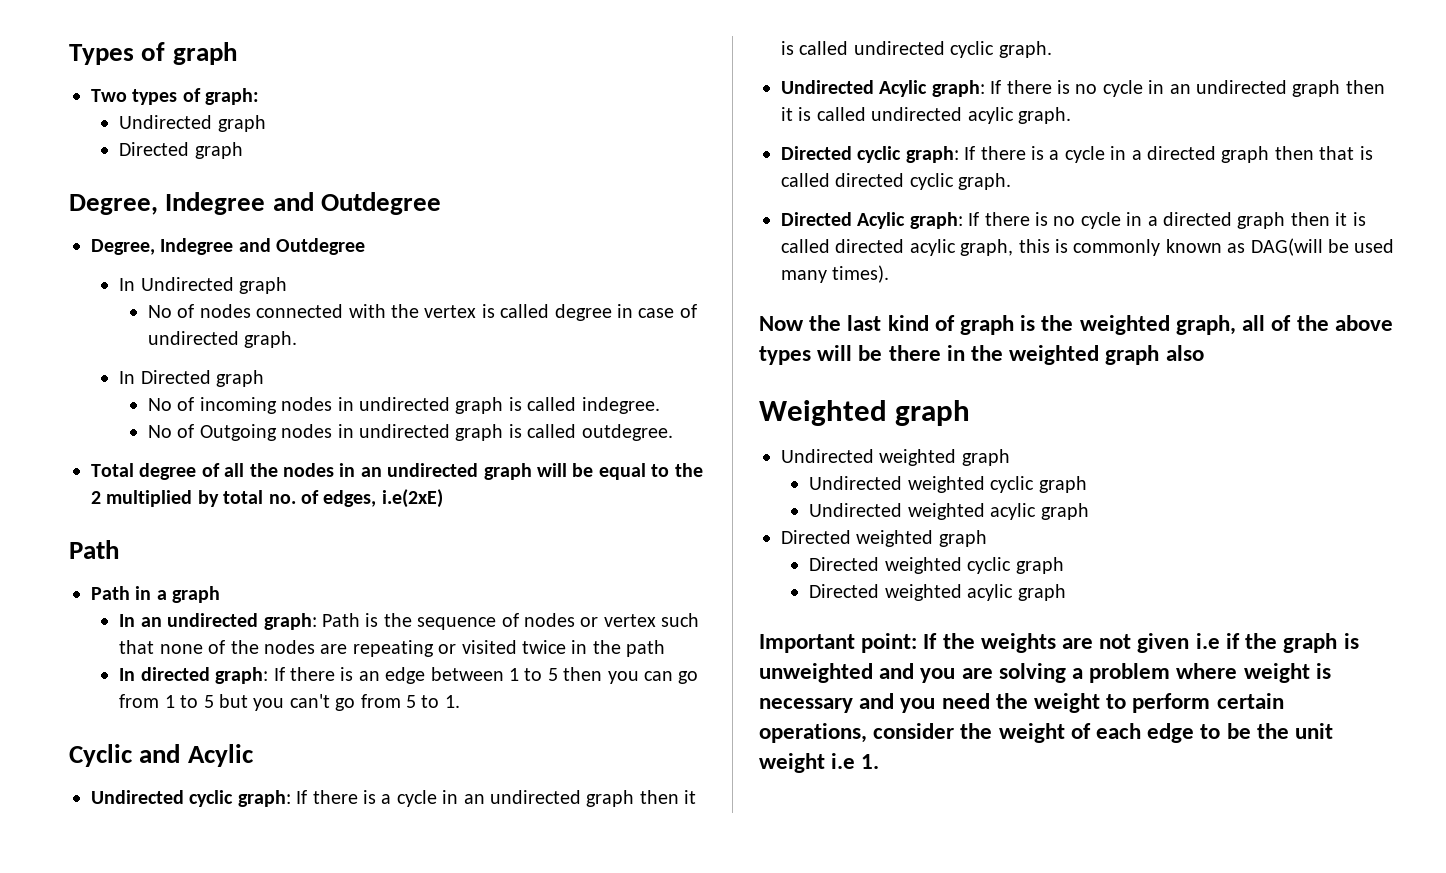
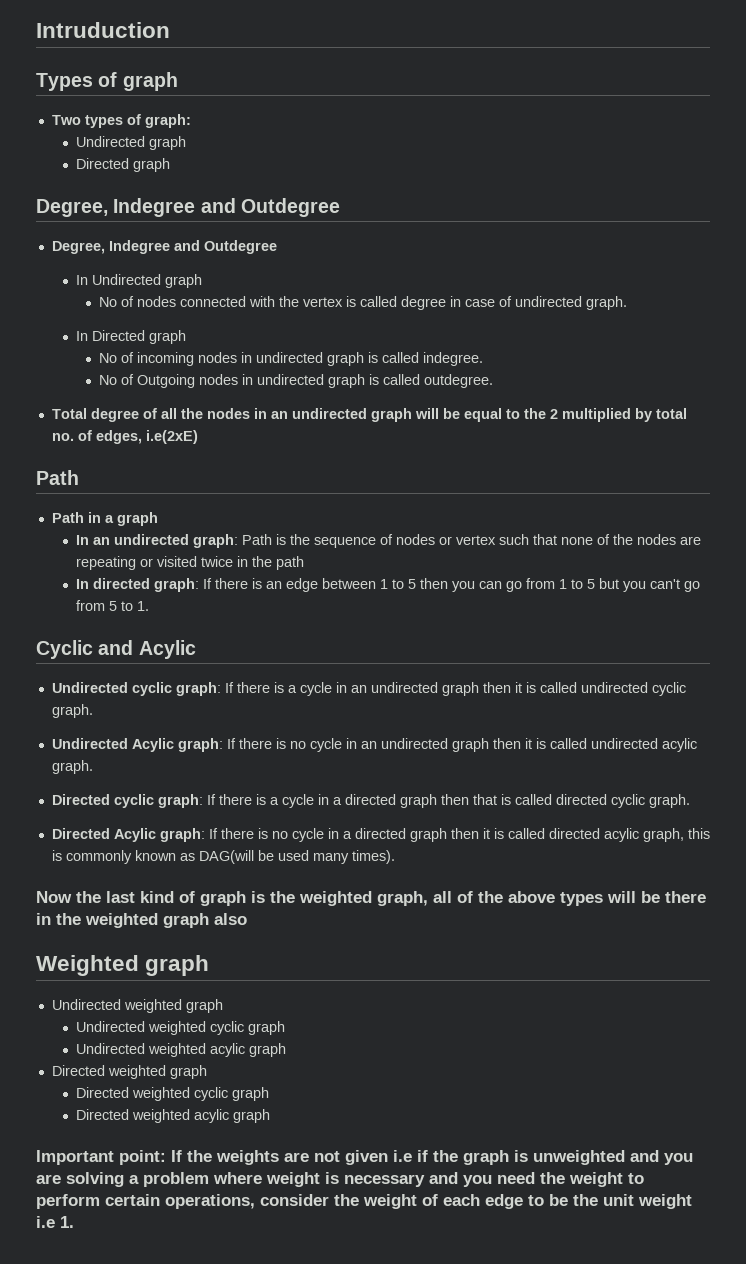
+ Intruduction

